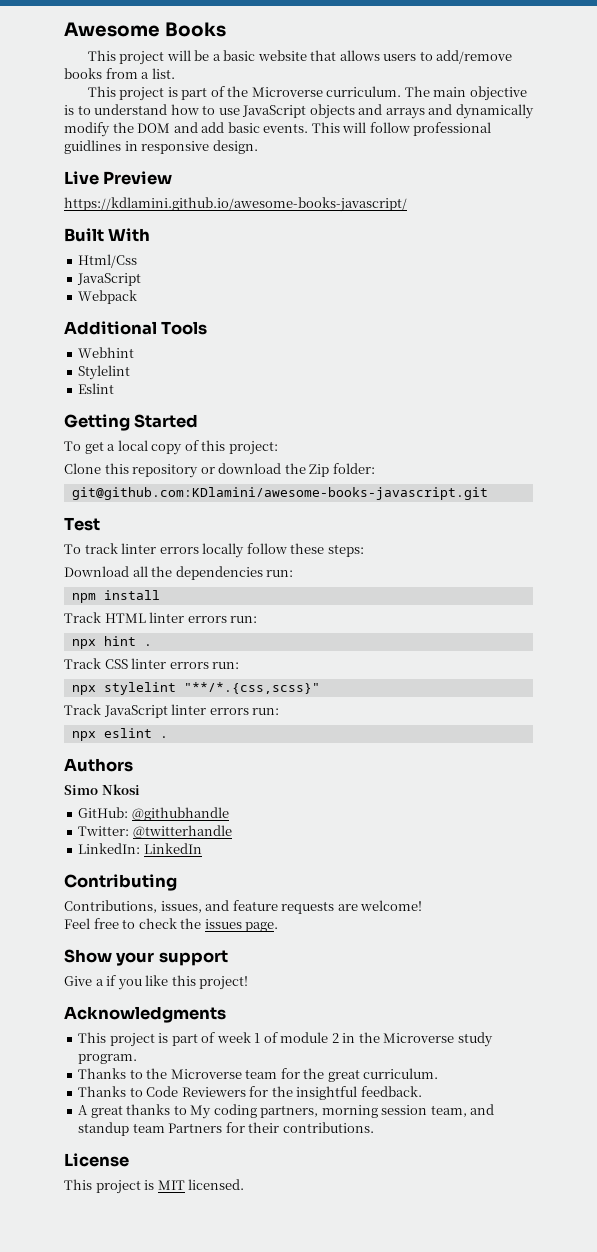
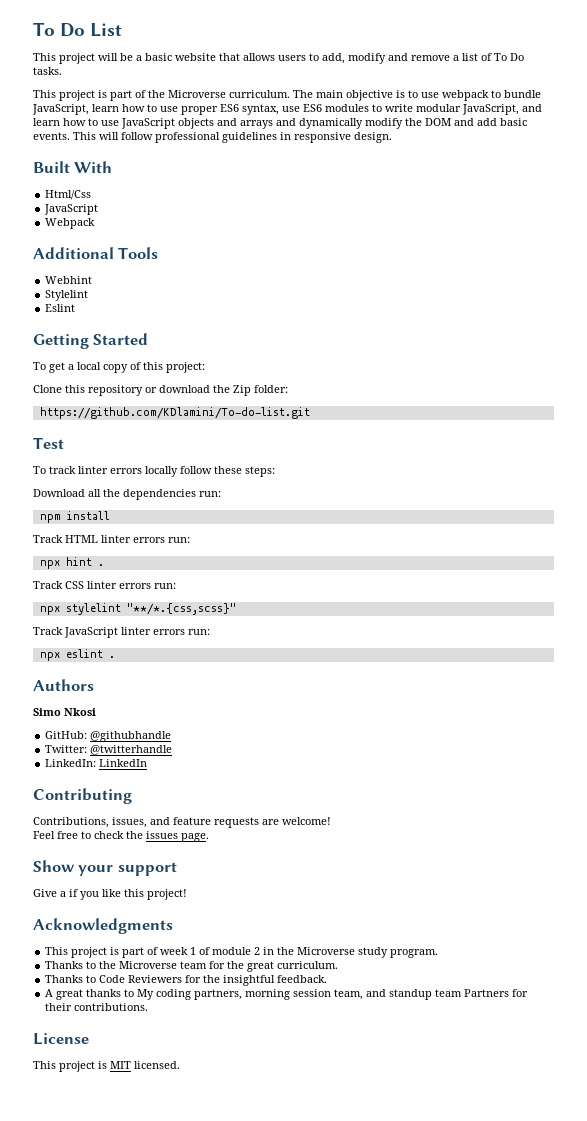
- Awesome Books
+ To Do List
- This project will be a basic website that allows users to add/remove books from a list.
+ This project will be a basic website that allows users to add, modify and remove a list of To Do tasks.
- The main objective is to understand how to use JavaScript objects and arrays and dynamically modify the DOM and add basic events.
+ The main objective is to use webpack to bundle JavaScript, learn how to use proper ES6 syntax, use ES6 modules to write modular JavaScript, and learn how to use JavaScript objects and arrays and dynamically modify the DOM and add basic events.
- This will follow professional guidlines in responsive design.
+ This will follow professional guidelines in responsive design.
- Live Preview
- https://kdlamini.github.io/awesome-books-javascript/
- git@github.com:KDlamini/awesome-books-javascript.git
+ https://github.com/KDlamini/To-do-list.git

